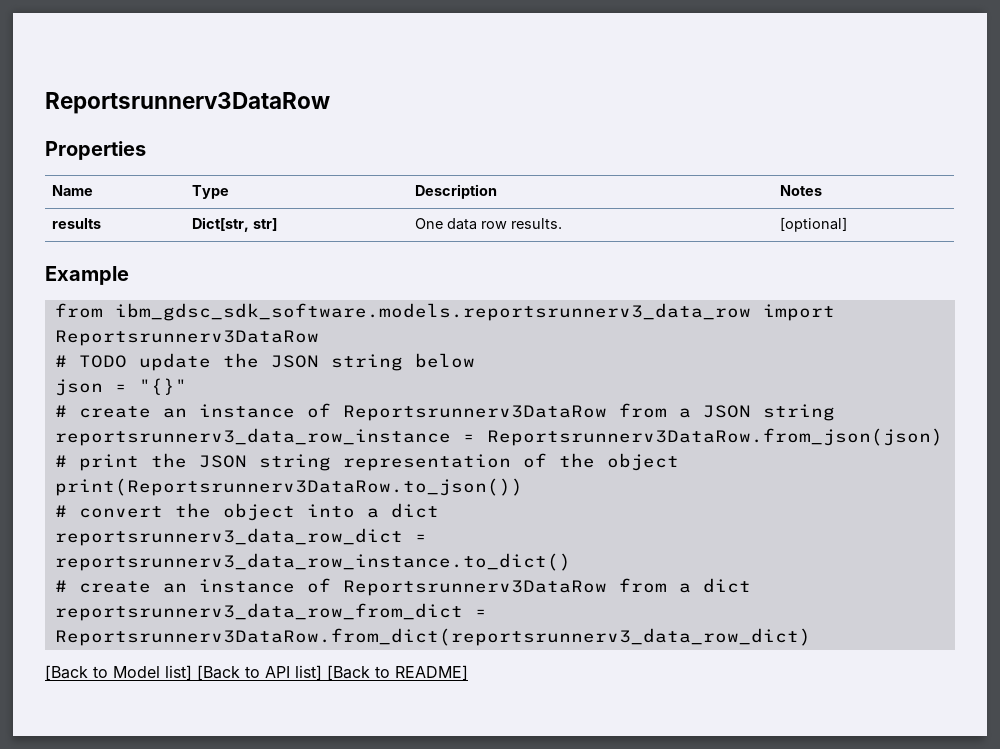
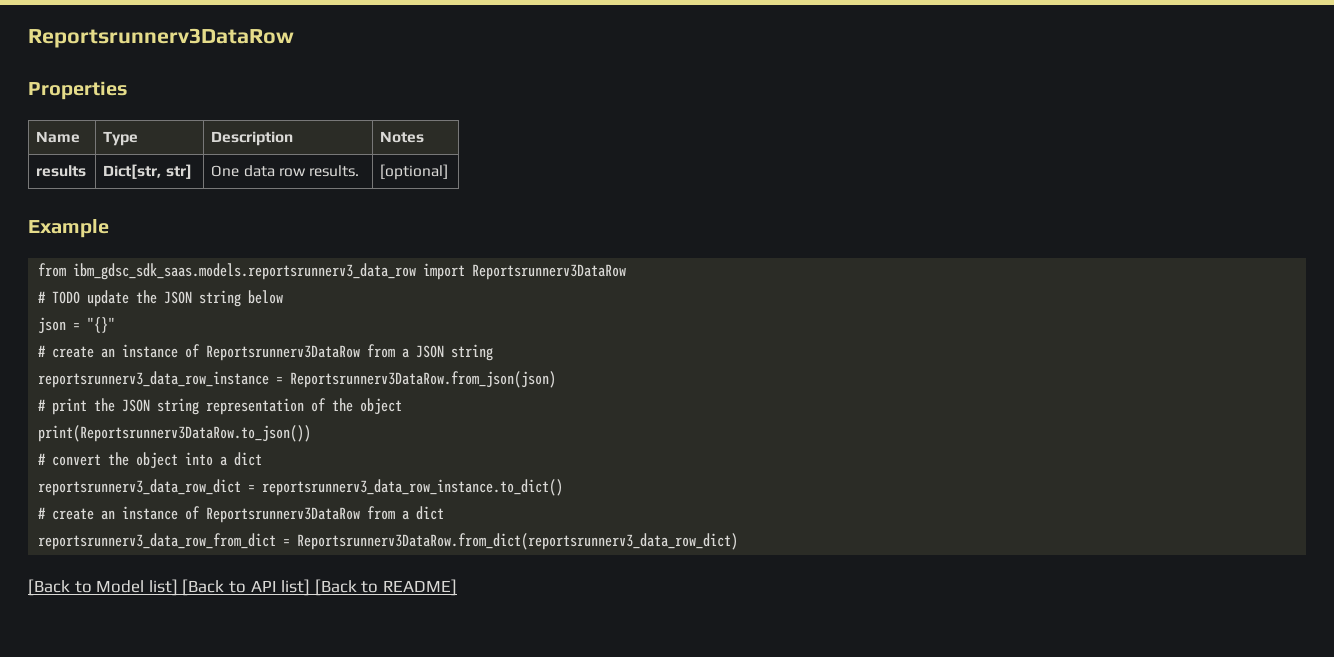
- from ibm_gdsc_sdk_software.models.reportsrunnerv3_data_row import Reportsrunnerv3DataRow
+ from ibm_gdsc_sdk_saas.models.reportsrunnerv3_data_row import Reportsrunnerv3DataRow

